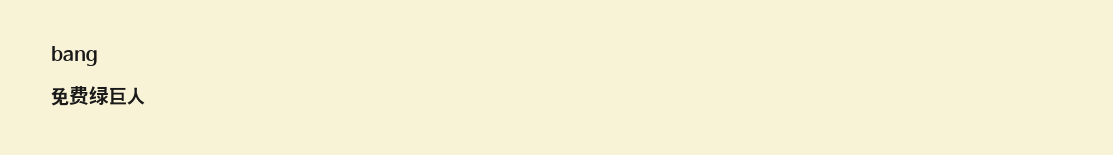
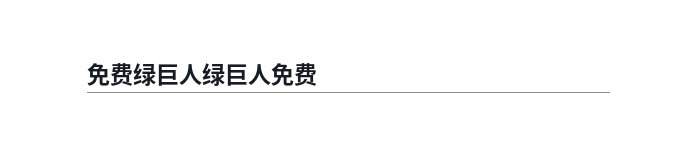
- bang
- 免费绿巨人
+ 免费绿巨人绿巨人免费

